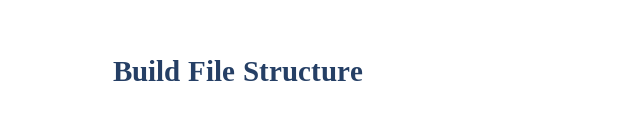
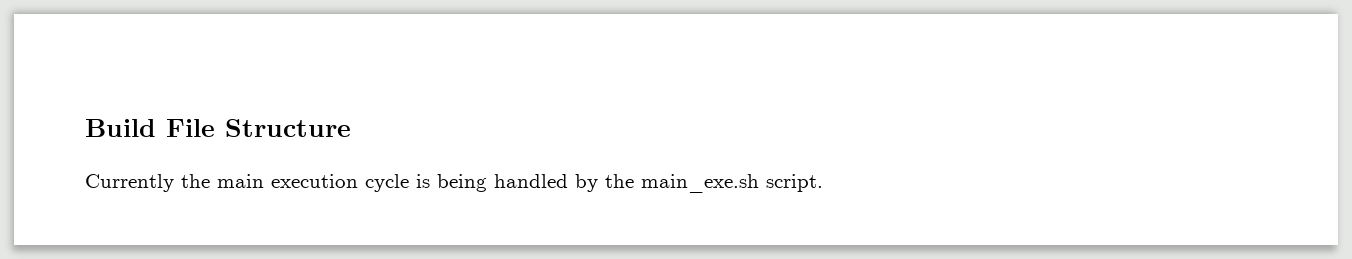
+ Currently the main execution cycle is being handled by the main_exe.sh script.

